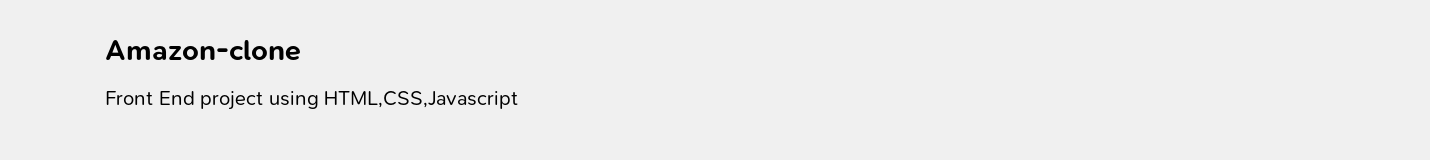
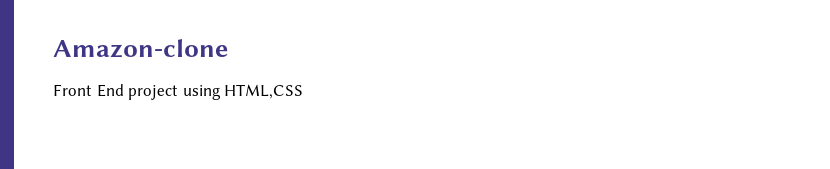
- Front End project using HTML,CSS,Javascript
+ Front End project using HTML,CSS

